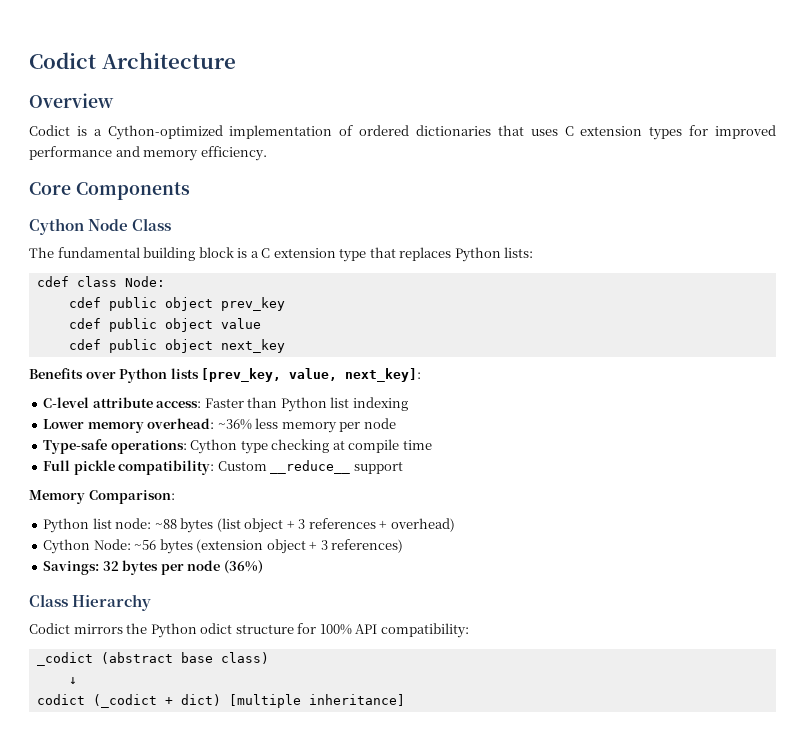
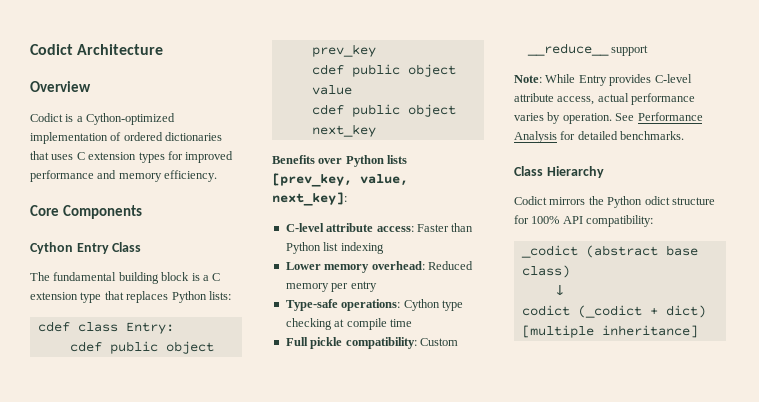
- Cython Node Class
+ Cython Entry Class
- cdef class Node:
+ cdef class Entry:
- Lower memory overhead: ~36% less memory per node
+ Lower memory overhead: Reduced memory per entry
- Memory Comparison:
- Python list node: ~88 bytes (list object + 3 references + overhead)
- Cython Node: ~56 bytes (extension object + 3 references)
- Savings: 32 bytes per node (36%)
+ Note: While Entry provides C-level attribute access, actual performance varies by operation. See Performance Analysis for detailed benchmarks.

